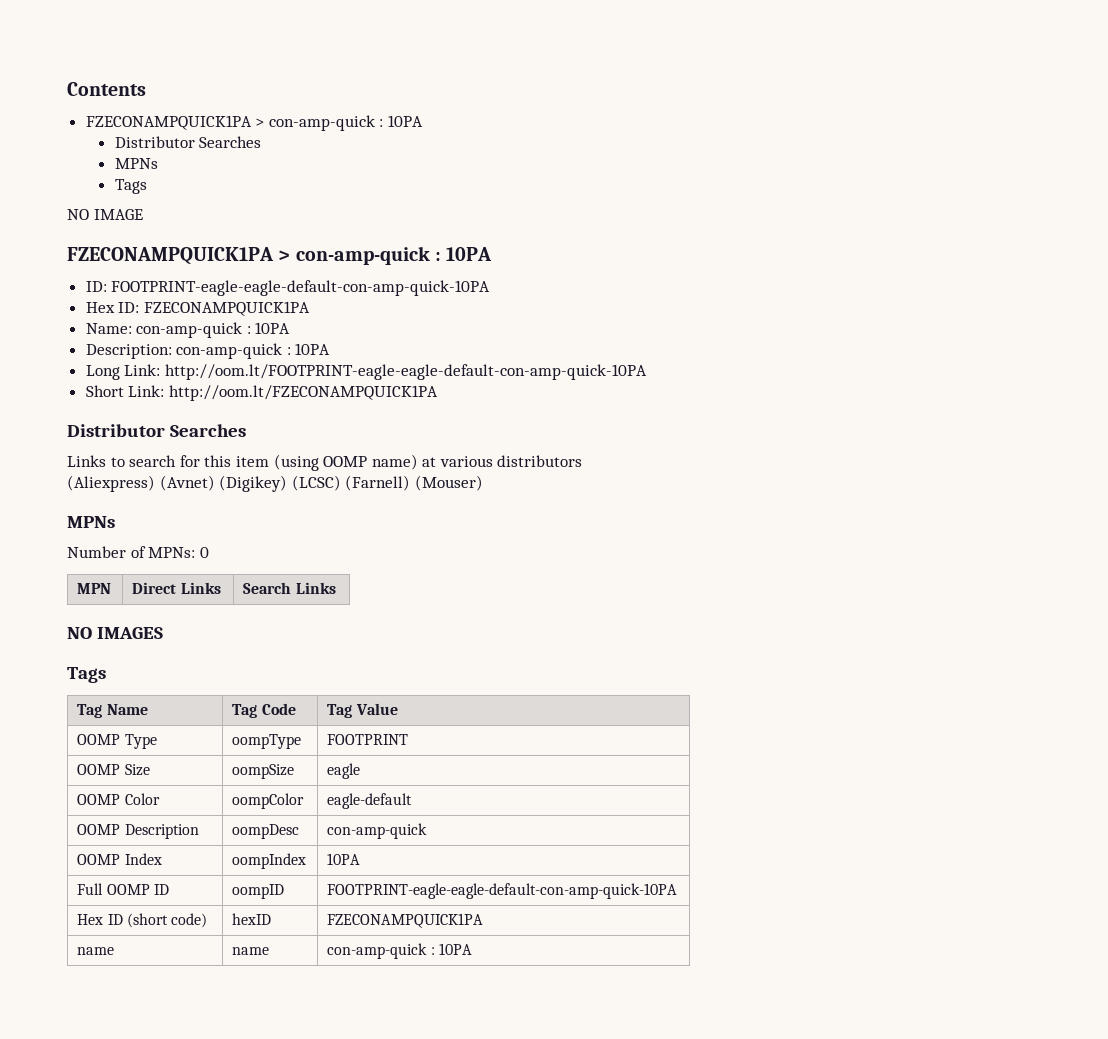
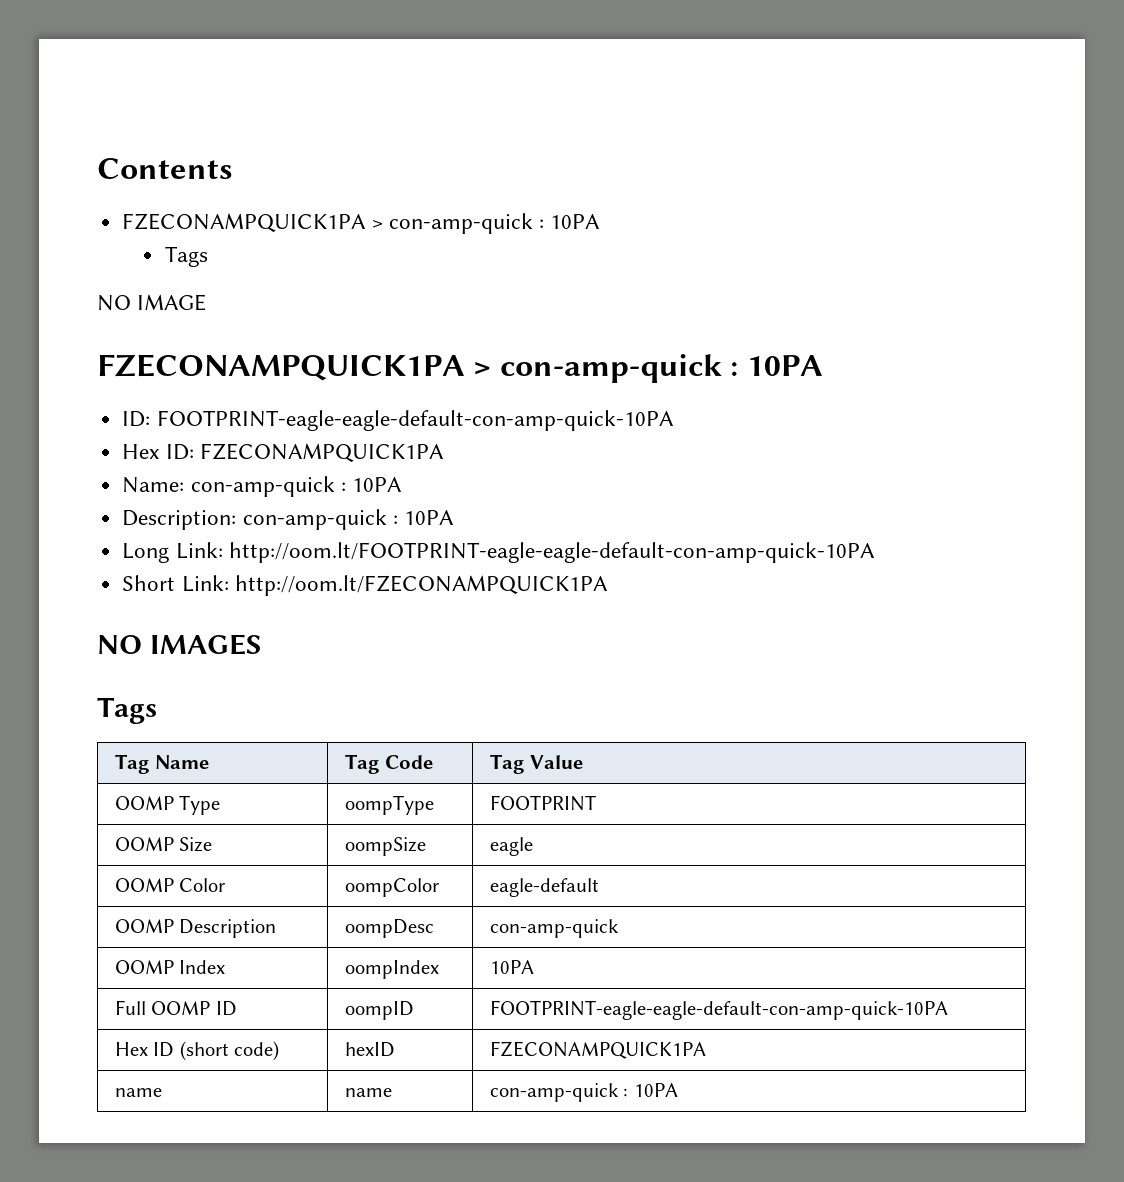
  Contents
  FZECONAMPQUICK1PA > con-amp-quick : 10PA
- Distributor Searches
- MPNs
  Short Link: http://oom.lt/FZECONAMPQUICK1PA
- Distributor Searches
- Links to search for this item (using OOMP name) at various distributors
- (Aliexpress) (Avnet) (Digikey) (LCSC) (Farnell) (Mouser)
- MPNs
- Number of MPNs: 0
- MPN | Direct Links | Search Links

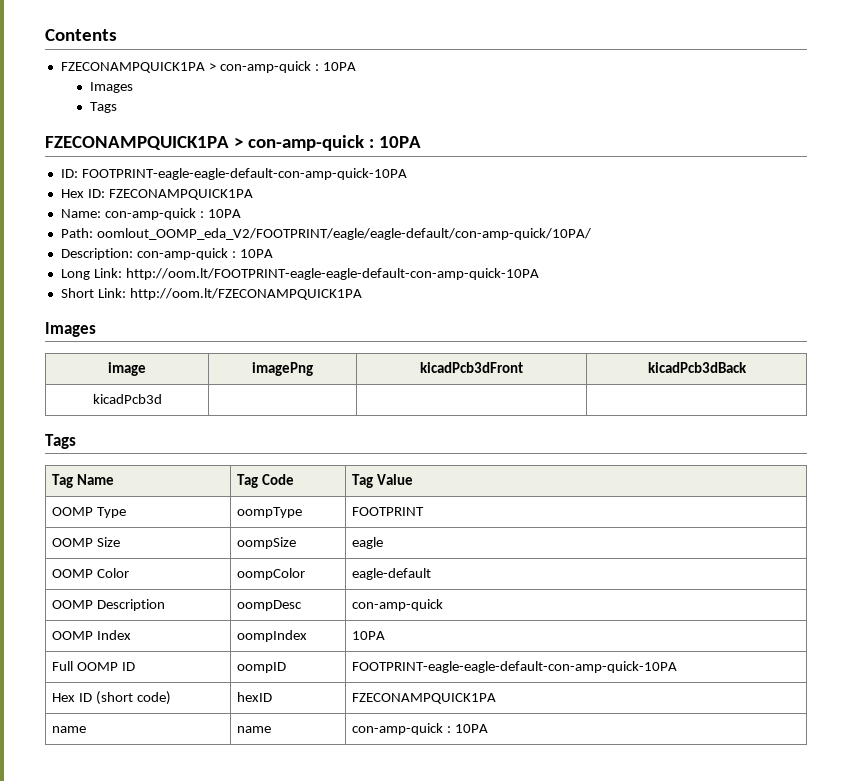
  Contents
  FZECONAMPQUICK1PA > con-amp-quick : 10PA
+ Images
  Tags
- NO IMAGE
+ Path: oomlout_OOMP_eda_V2/FOOTPRINT/eagle/eagle-default/con-amp-quick/10PA/
  Short Link: http://oom.lt/FZECONAMPQUICK1PA
- NO IMAGES
+ Images
+ image | imagePng | kicadPcb3dFront | kicadPcb3dBack
+ kicadPcb3d | | |

